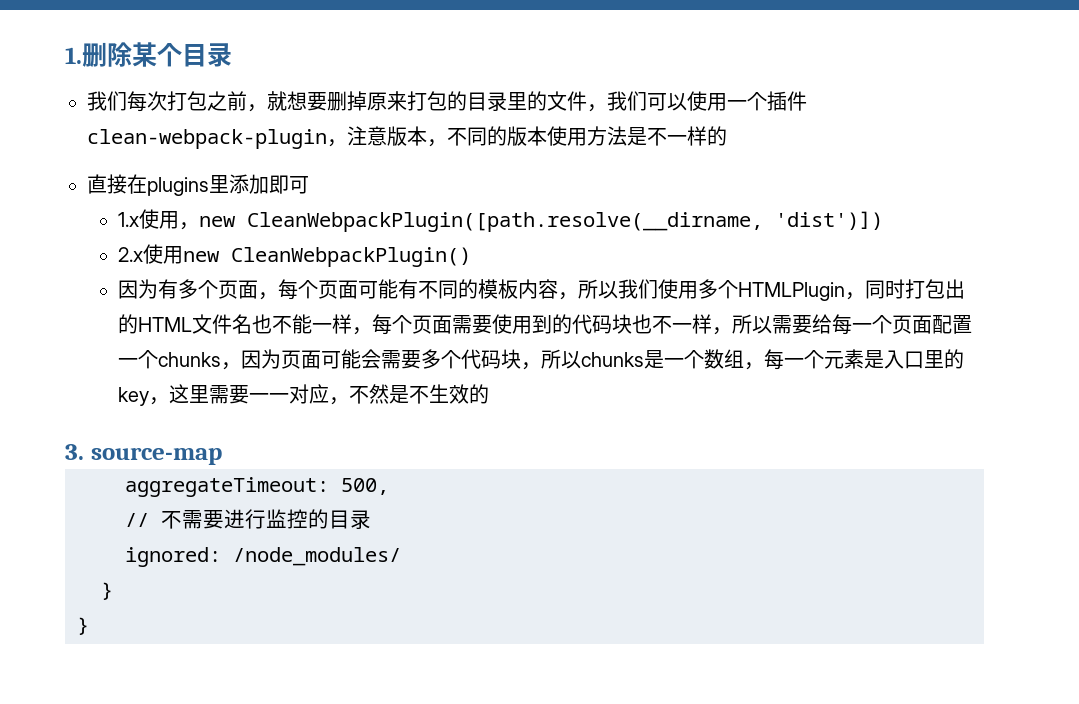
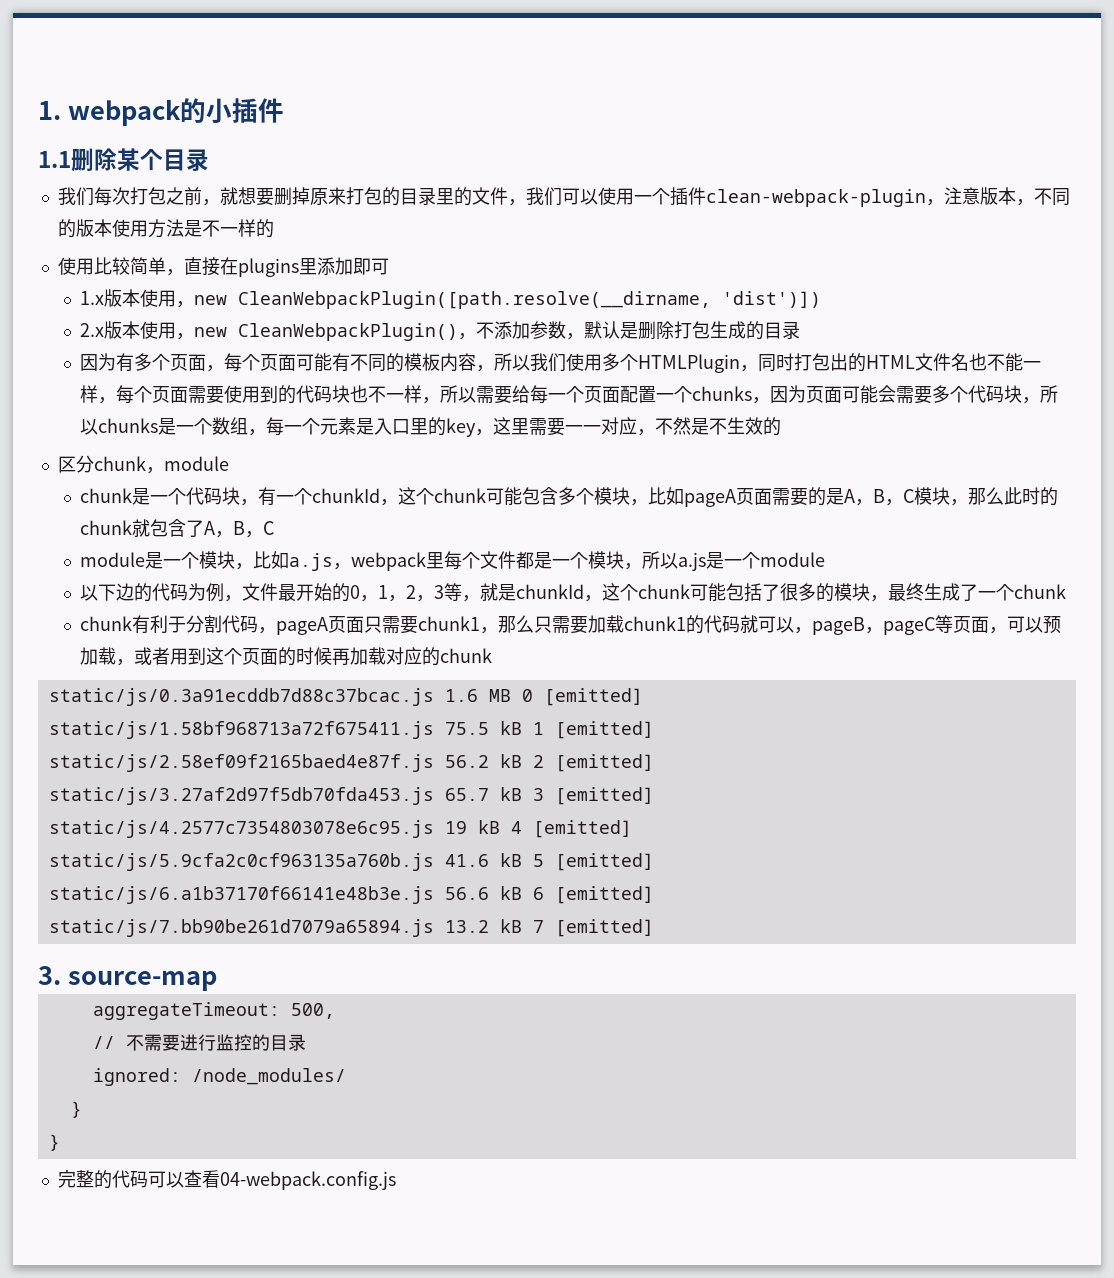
- 1.删除某个目录
+ 1. webpack的小插件
+ 1.1删除某个目录
- 直接在plugins里添加即可
+ 使用比较简单，直接在plugins里添加即可
- 1.x使用，new CleanWebpackPlugin([path.resolve(__dirname, 'dist')])
+ 1.x版本使用，new CleanWebpackPlugin([path.resolve(__dirname, 'dist')])
- 2.x使用new CleanWebpackPlugin()
+ 2.x版本使用，new CleanWebpackPlugin()，不添加参数，默认是删除打包生成的目录
+ 区分chunk，module
+ chunk是一个代码块，有一个chunkId，这个chunk可能包含多个模块，比如pageA页面需要的是A，B，C模块，那么此时的chunk就包含了A，B，C
+ module是一个模块，比如a.js，webpack里每个文件都是一个模块，所以a.js是一个module
+ 以下边的代码为例，文件最开始的0，1，2，3等，就是chunkId，这个chunk可能包括了很多的模块，最终生成了一个chunk
+ chunk有利于分割代码，pageA页面只需要chunk1，那么只需要加载chunk1的代码就可以，pageB，pageC等页面，可以预加载，或者用到这个页面的时候再加载对应的chunk
+ static/js/0.3a91ecddb7d88c37bcac.js 1.6 MB 0 [emitted]
+ static/js/1.58bf968713a72f675411.js 75.5 kB 1 [emitted]
+ static/js/2.58ef09f2165baed4e87f.js 56.2 kB 2 [emitted]
+ static/js/3.27af2d97f5db70fda453.js 65.7 kB 3 [emitted]
+ static/js/4.2577c7354803078e6c95.js 19 kB 4 [emitted]
+ static/js/5.9cfa2c0cf963135a760b.js 41.6 kB 5 [emitted]
+ static/js/6.a1b37170f66141e48b3e.js 56.6 kB 6 [emitted]
+ static/js/7.bb90be261d7079a65894.js 13.2 kB 7 [emitted]
+ 完整的代码可以查看04-webpack.config.js

